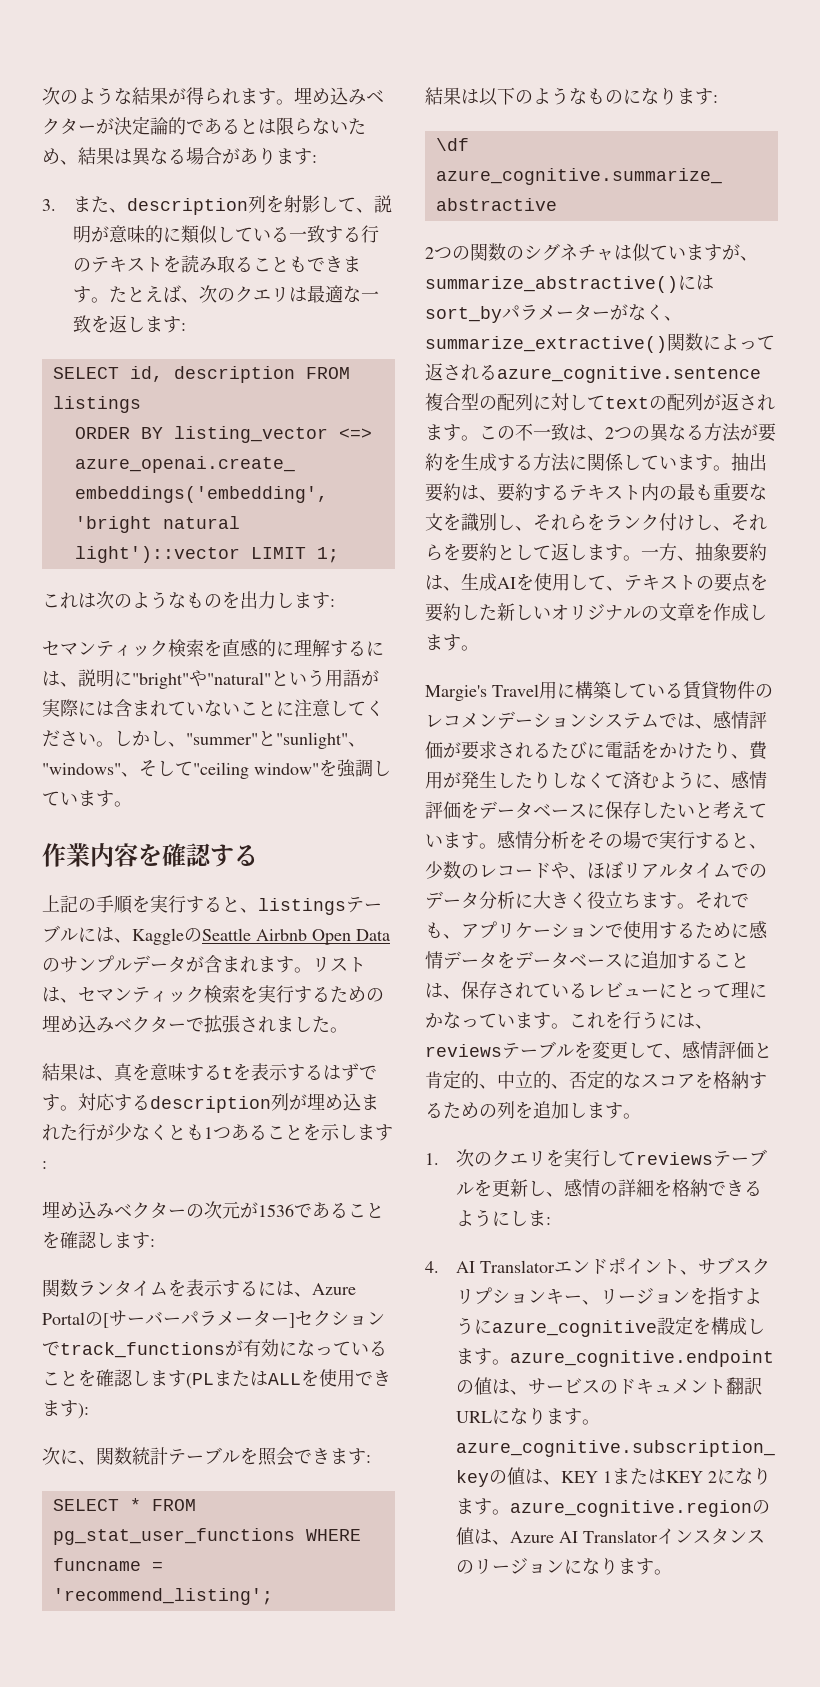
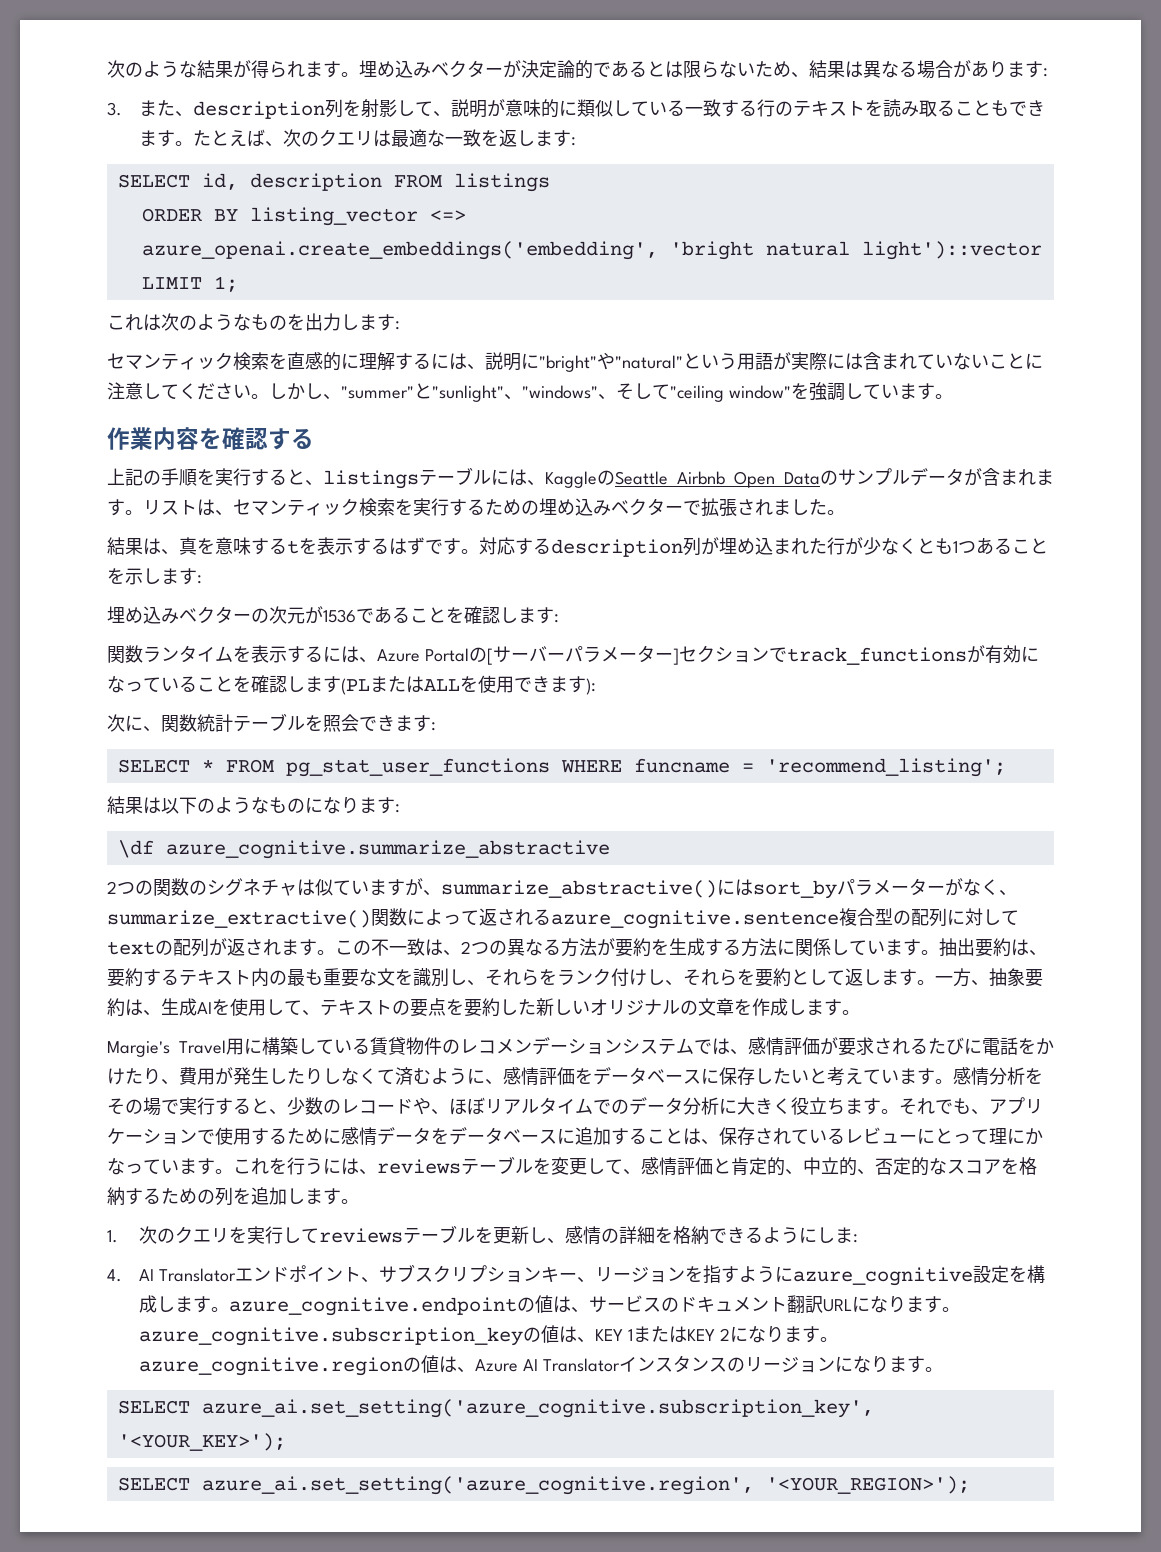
+ SELECT azure_ai.set_setting('azure_cognitive.subscription_key', '<YOUR_KEY>');
+ SELECT azure_ai.set_setting('azure_cognitive.region', '<YOUR_REGION>');

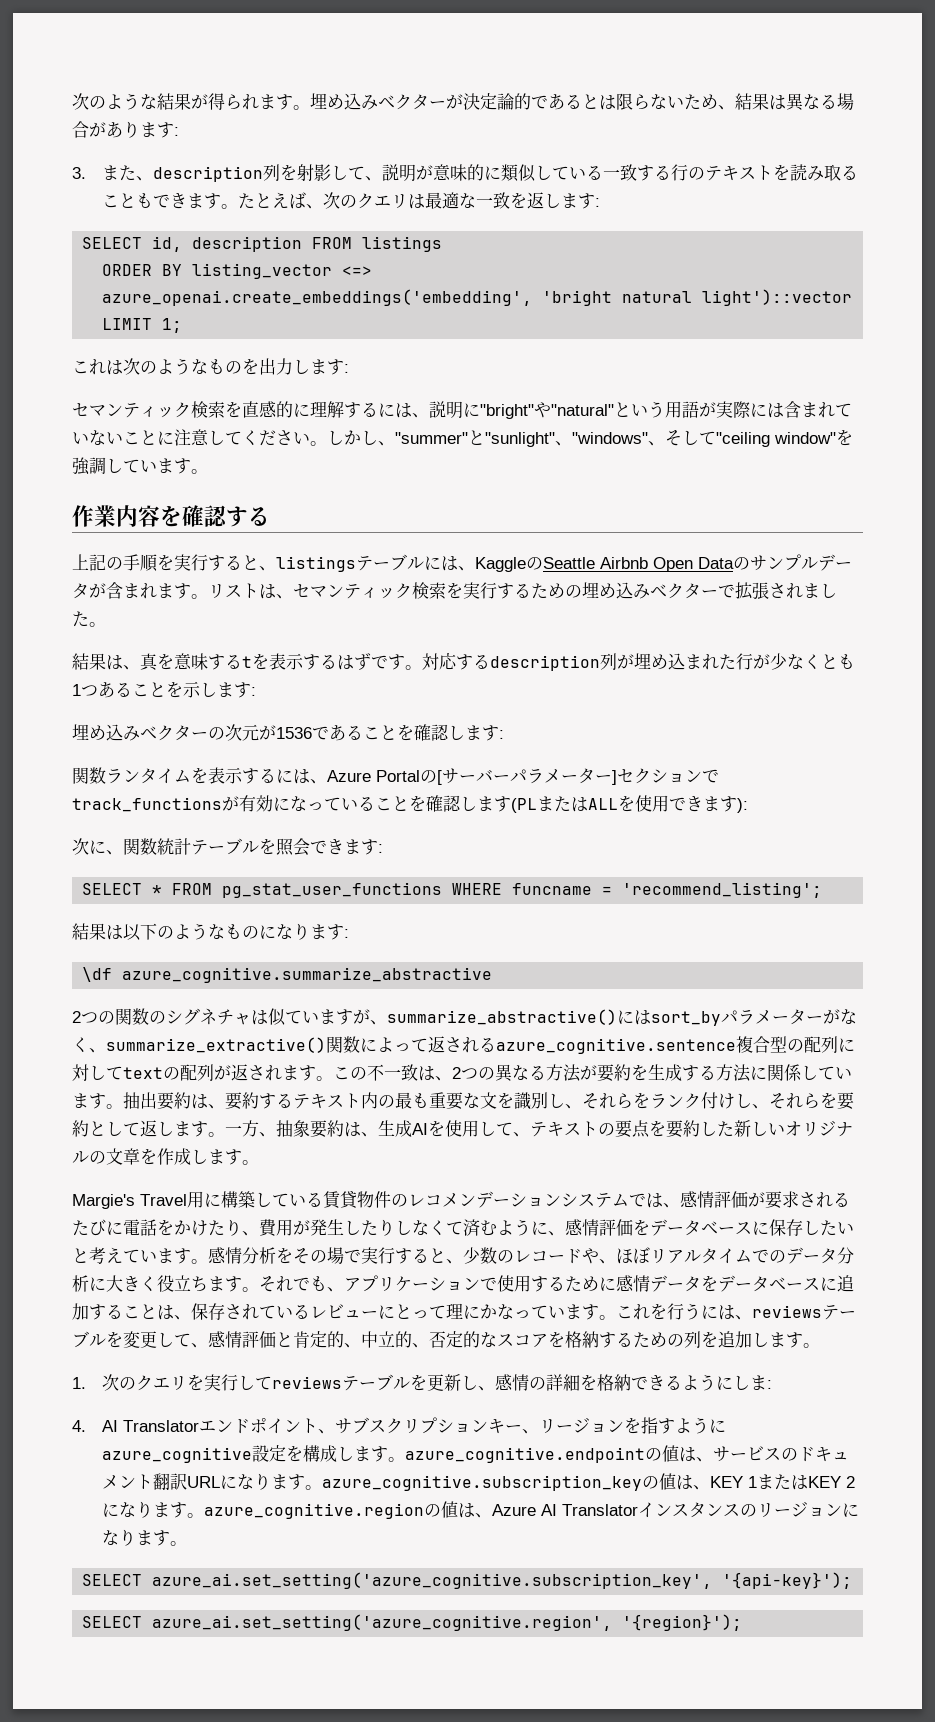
- SELECT azure_ai.set_setting('azure_cognitive.subscription_key', '<YOUR_KEY>');
+ SELECT azure_ai.set_setting('azure_cognitive.subscription_key', '{api-key}');
- SELECT azure_ai.set_setting('azure_cognitive.region', '<YOUR_REGION>');
+ SELECT azure_ai.set_setting('azure_cognitive.region', '{region}');

